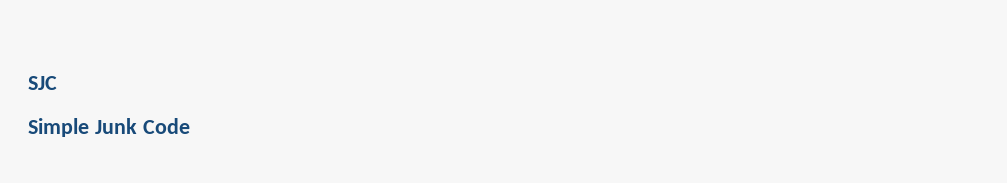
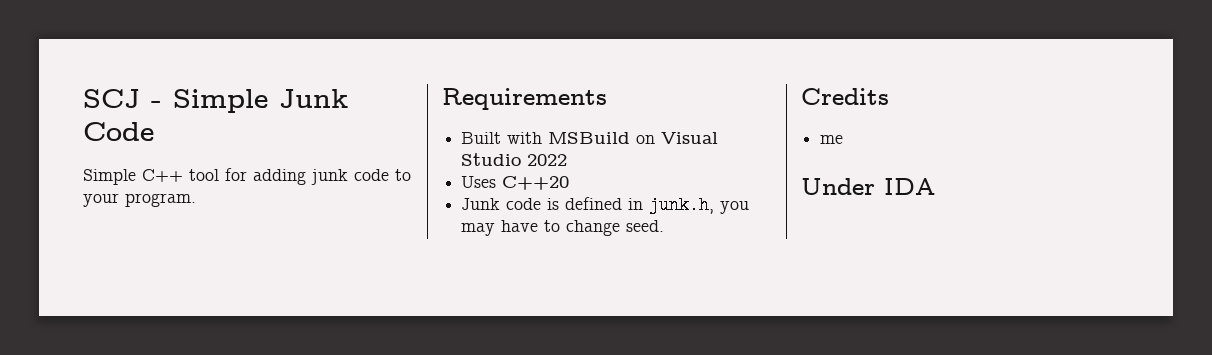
- SJC
- Simple Junk Code
+ SCJ - Simple Junk Code
+ Simple C++ tool for adding junk code to your program.
+ Requirements
+ Built with MSBuild on Visual Studio 2022
+ Uses C++20
+ Junk code is defined in junk.h, you may have to change seed.
+ Credits
+ me
+ Under IDA

